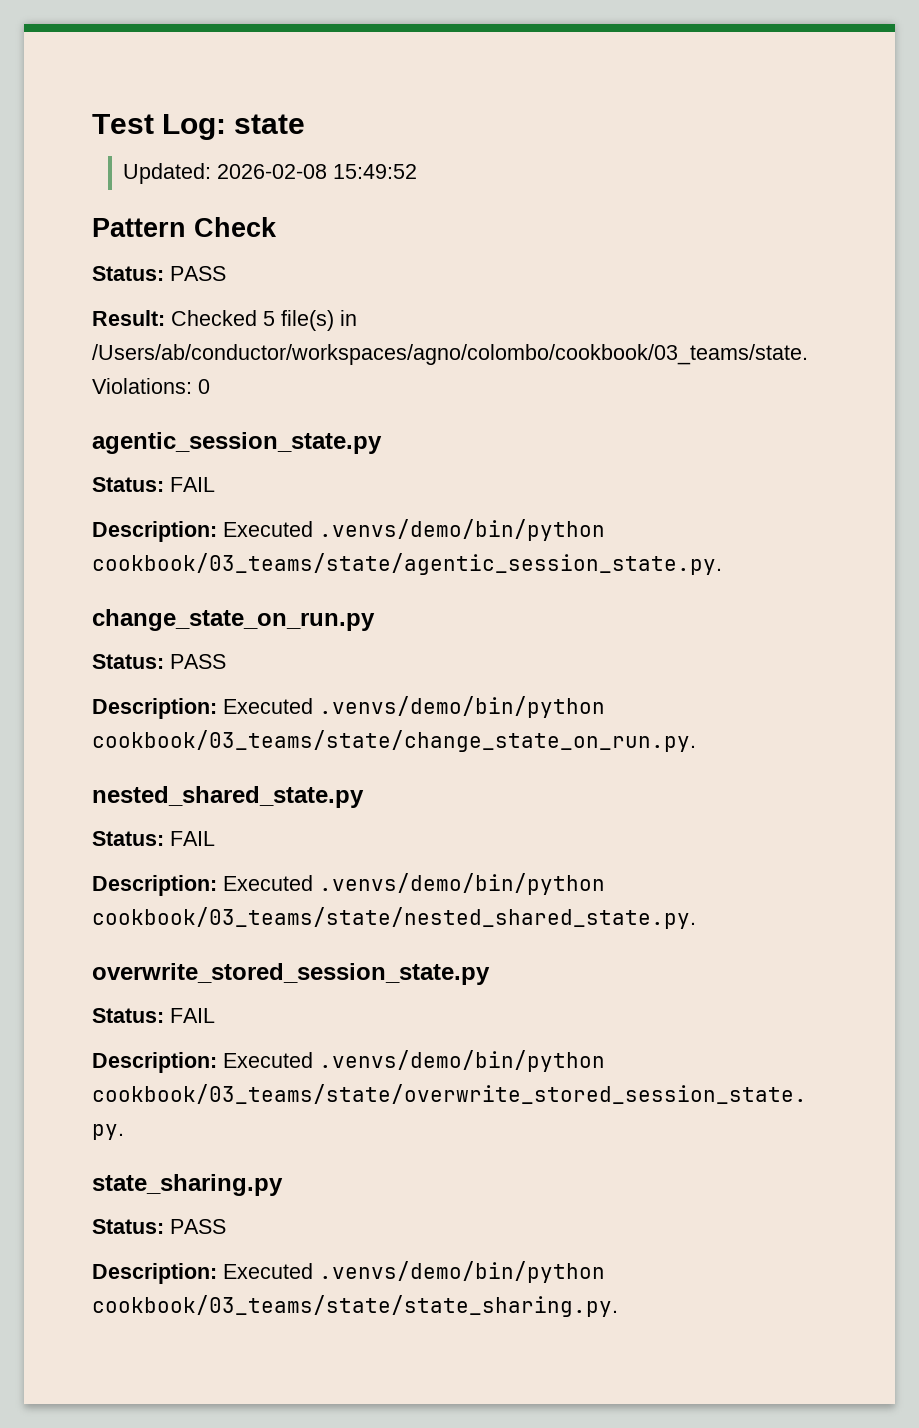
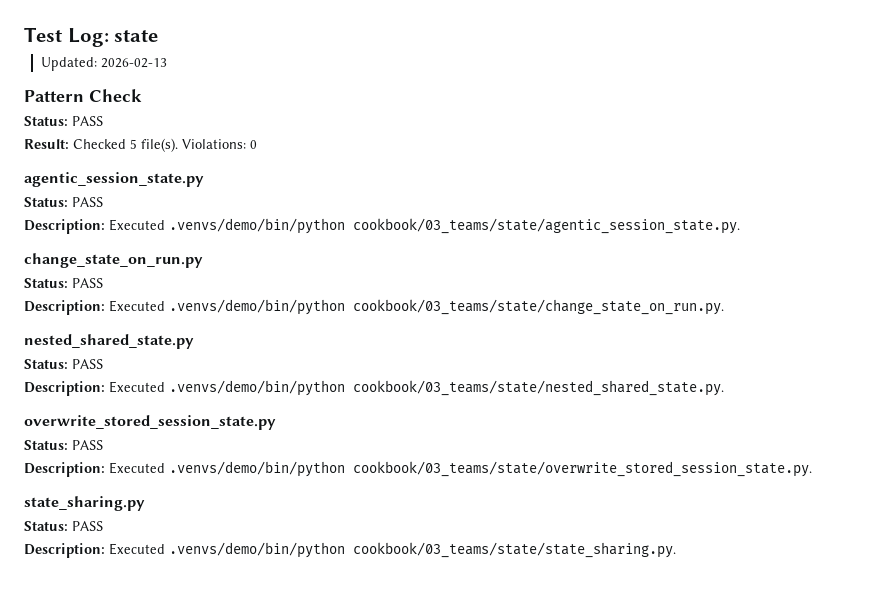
- Updated: 2026-02-08 15:49:52
+ Updated: 2026-02-13
- Result: Checked 5 file(s) in /Users/ab/conductor/workspaces/agno/colombo/cookbook/03_teams/state.
+ Result: Checked 5 file(s).
  agentic_session_state.py
- Status: FAIL
+ Status: PASS
  nested_shared_state.py
- Status: FAIL
+ Status: PASS
  overwrite_stored_session_state.py
- Status: FAIL
+ Status: PASS

